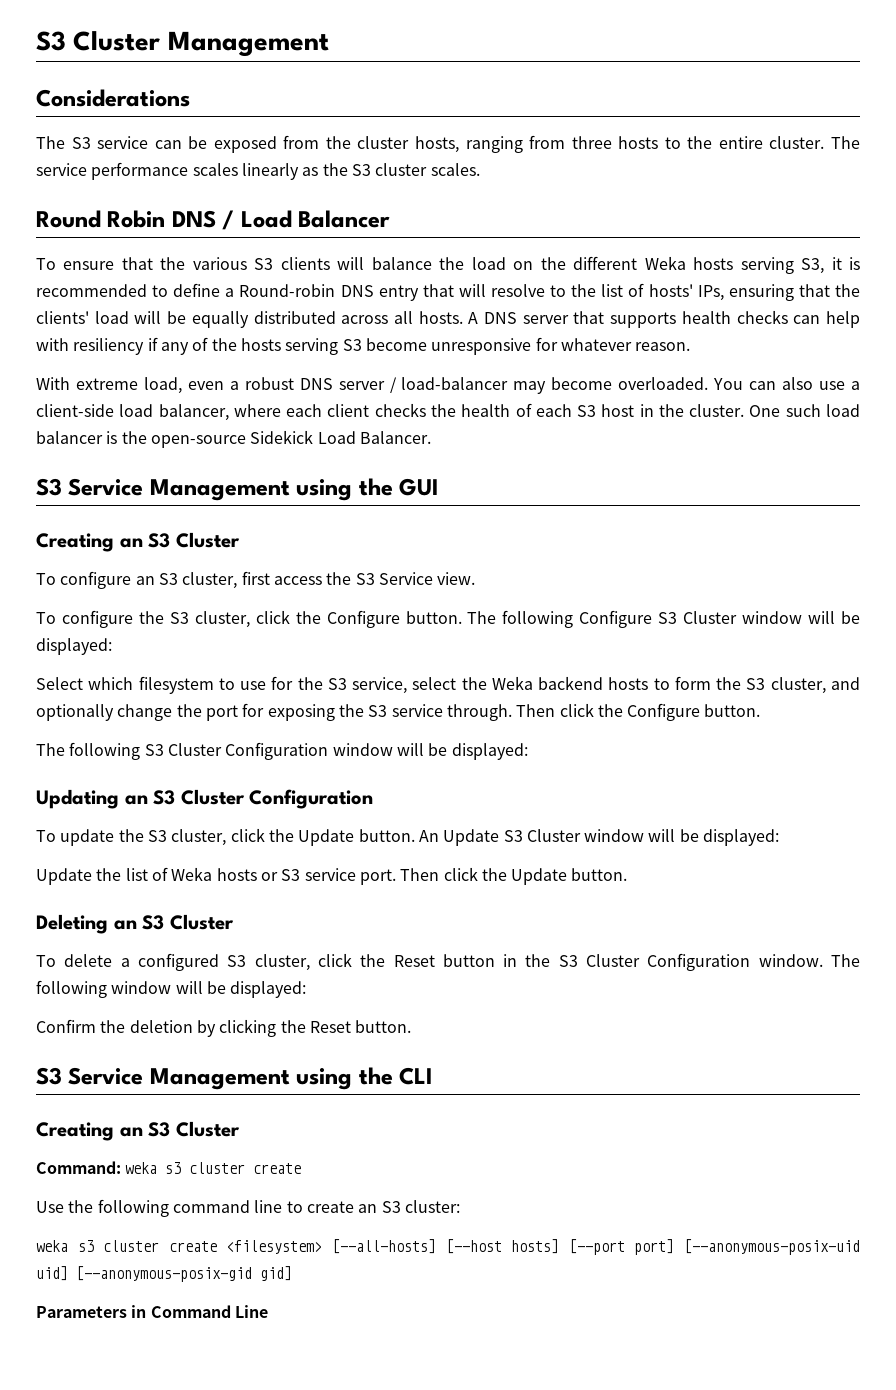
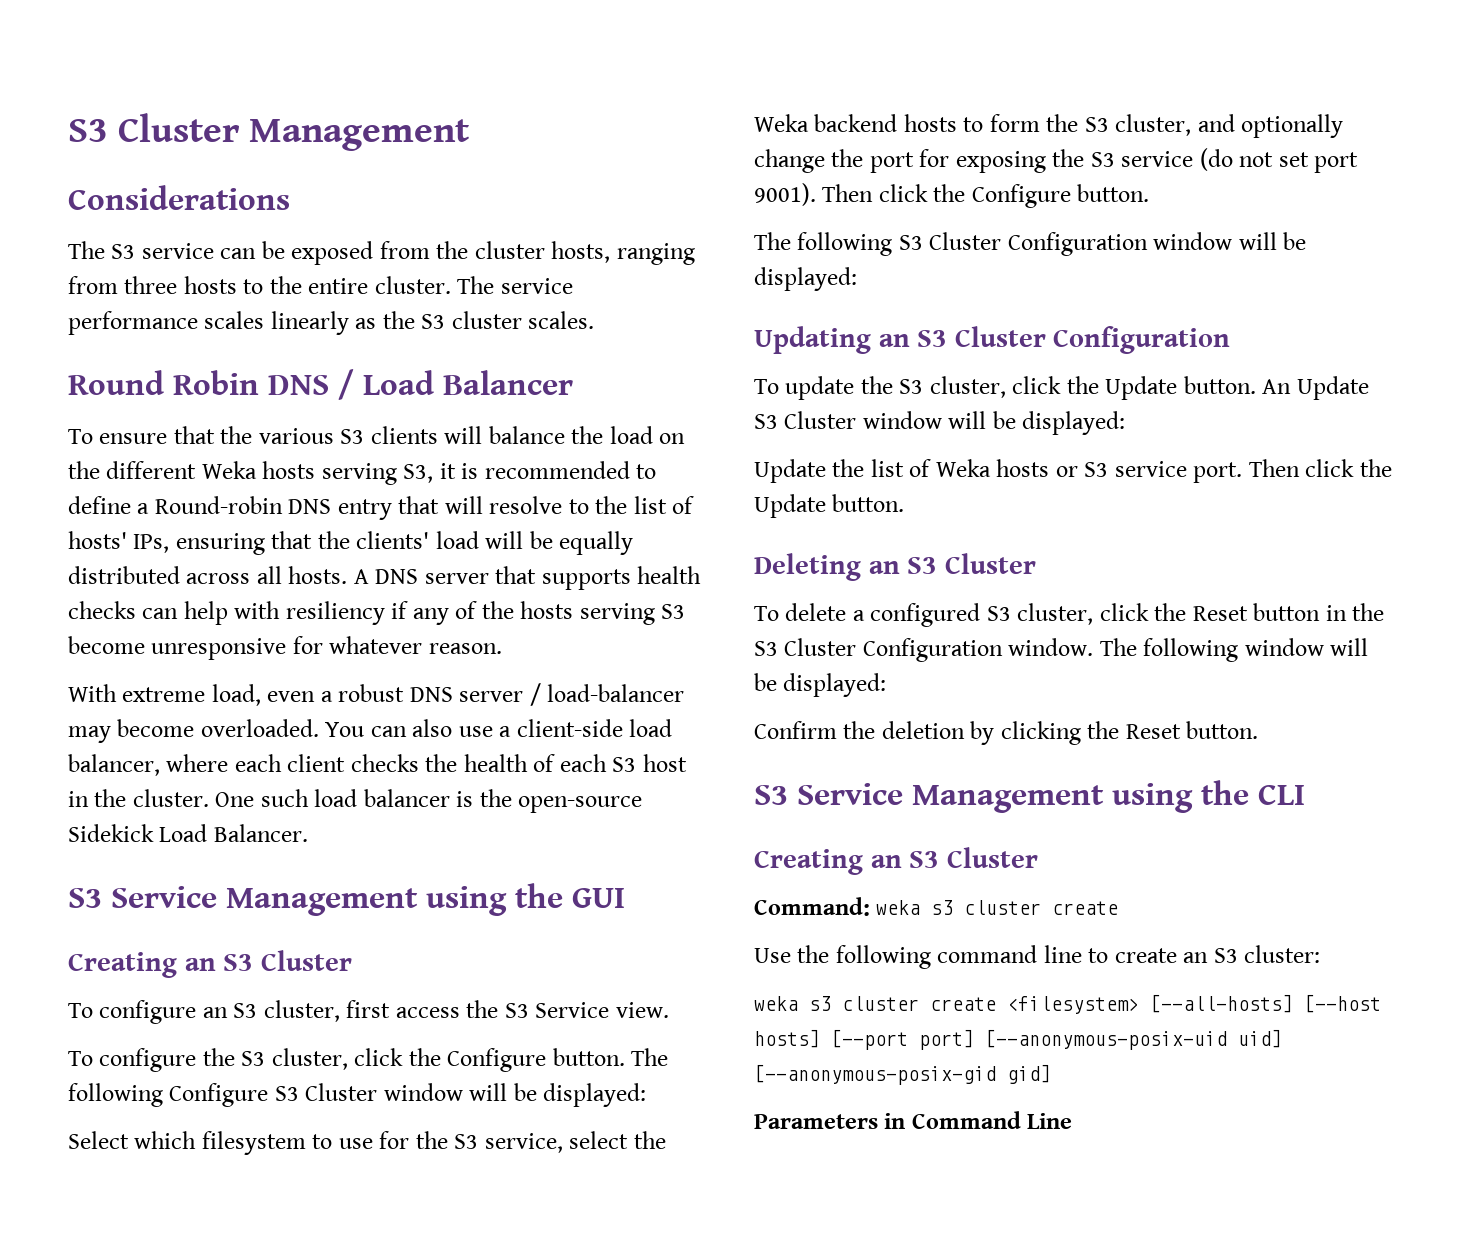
- Select which filesystem to use for the S3 service, select the Weka backend hosts to form the S3 cluster, and optionally change the port for exposing the S3 service through.
+ Select which filesystem to use for the S3 service, select the Weka backend hosts to form the S3 cluster, and optionally change the port for exposing the S3 service (do not set port 9001).

